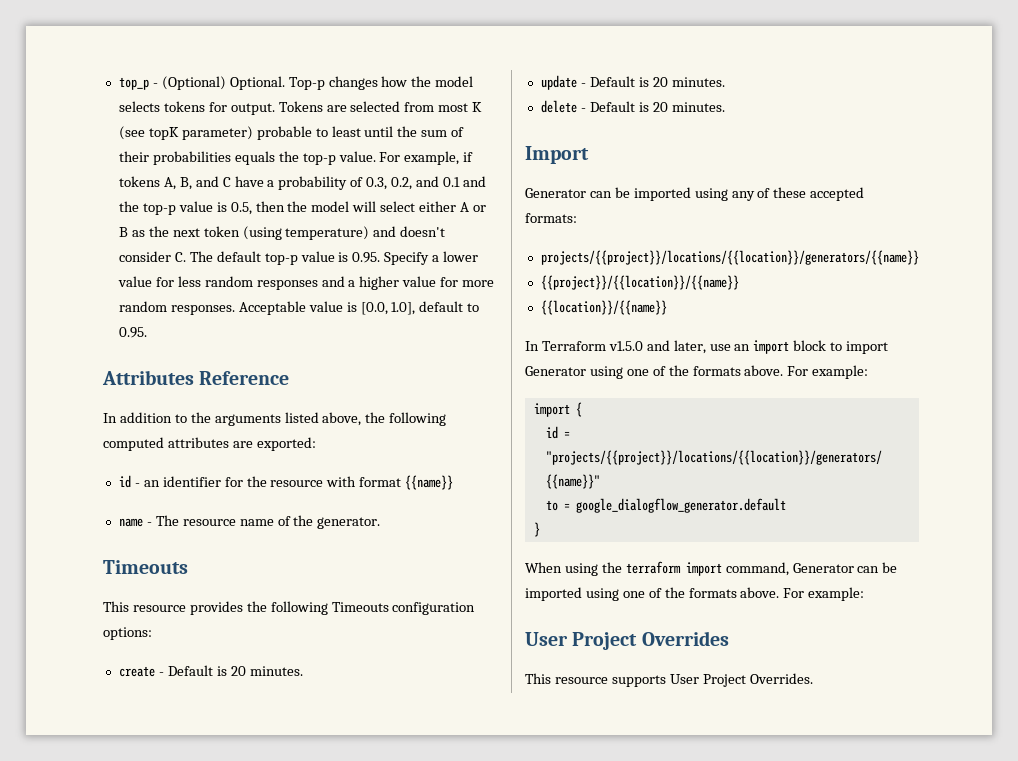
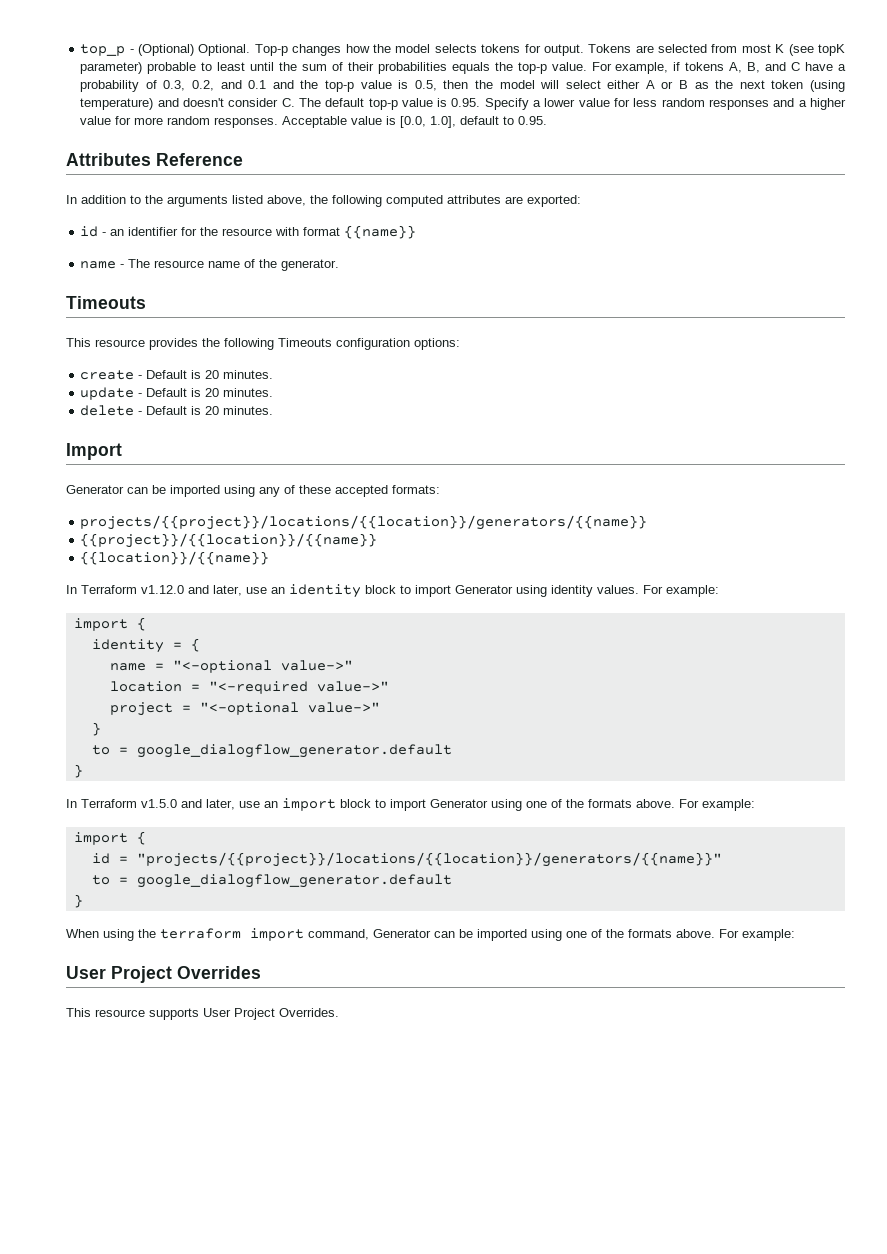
+ In Terraform v1.12.0 and later, use an identity block to import Generator using identity values. For example:
+ import {
+ identity = {
+ name = "<-optional value->"
+ location = "<-required value->"
+ project = "<-optional value->"
+ }
+ to = google_dialogflow_generator.default
+ }

